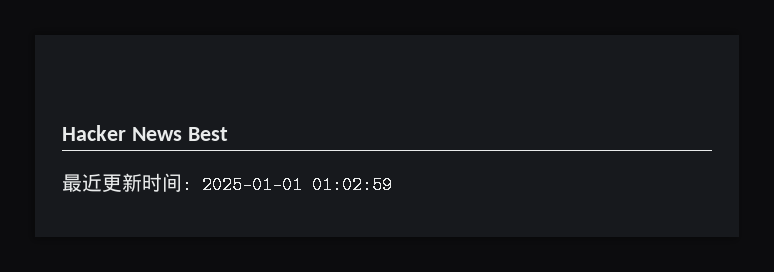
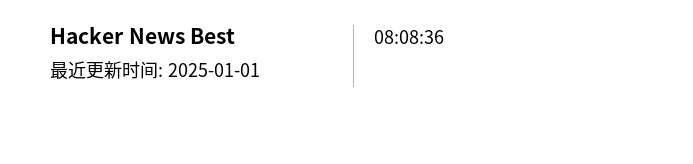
- 最近更新时间: 2025-01-01 01:02:59
+ 最近更新时间: 2025-01-01 08:08:36

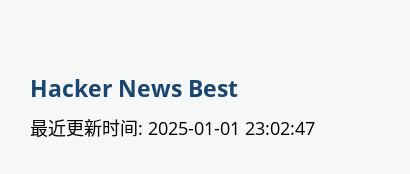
- 最近更新时间: 2025-01-01 08:08:36
+ 最近更新时间: 2025-01-01 23:02:47

